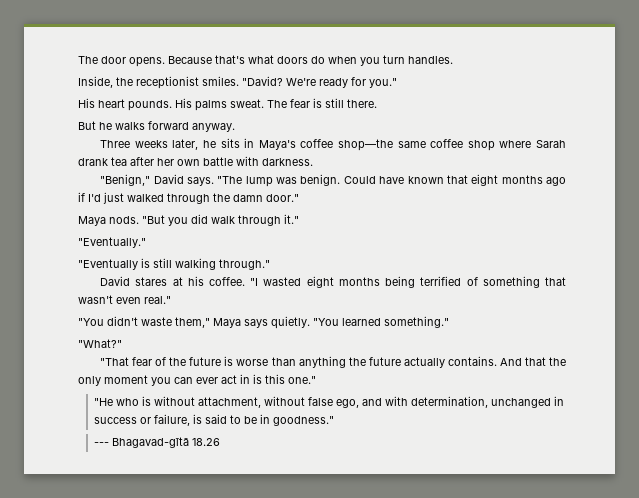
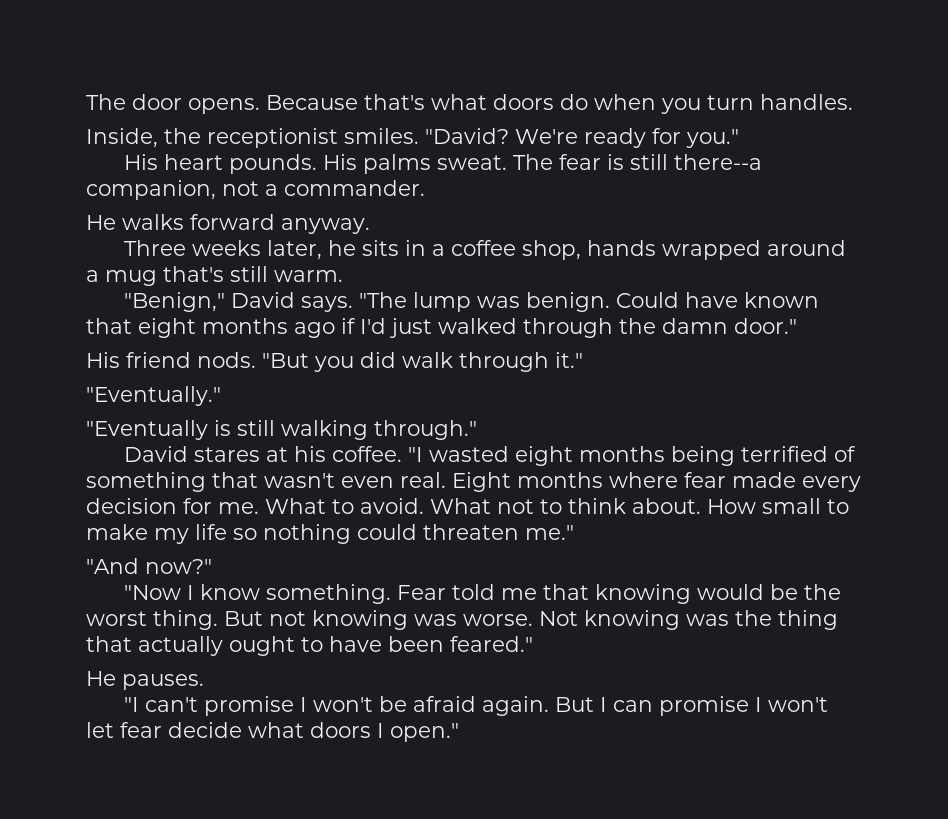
- The fear is still there.
- But he walks forward anyway.
+ The fear is still there--a companion, not a commander.
+ He walks forward anyway.
- Three weeks later, he sits in Maya's coffee shop—the same coffee shop where Sarah drank tea after her own battle with darkness.
+ Three weeks later, he sits in a coffee shop, hands wrapped around a mug that's still warm.
- Maya nods.
+ His friend nods.
- "I wasted eight months being terrified of something that wasn't even real."
- "You didn't waste them," Maya says quietly. "You learned something."
- "What?"
- "That fear of the future is worse than anything the future actually contains. And that the only moment you can ever act in is this one."
- "He who is without attachment, without false ego, and with determination, unchanged in success or failure, is said to be in goodness."
- --- Bhagavad-gītā 18.26
+ "I wasted eight months being terrified of something that wasn't even real. Eight months where fear made every decision for me. What to avoid. What not to think about. How small to make my life so nothing could threaten me."
+ "And now?"
+ "Now I know something. Fear told me that knowing would be the worst thing. But not knowing was worse. Not knowing was the thing that actually ought to have been feared."
+ He pauses.
+ "I can't promise I won't be afraid again. But I can promise I won't let fear decide what doors I open."

